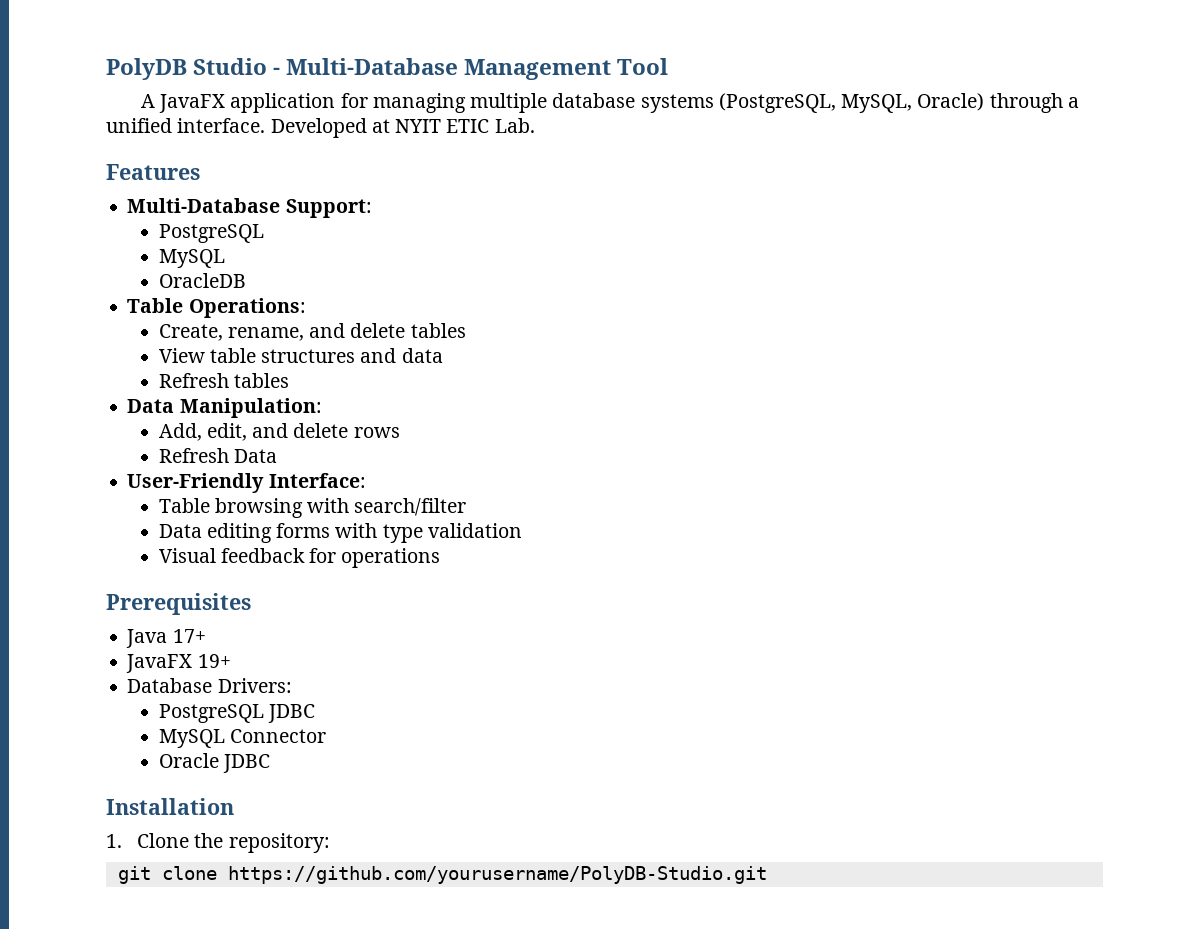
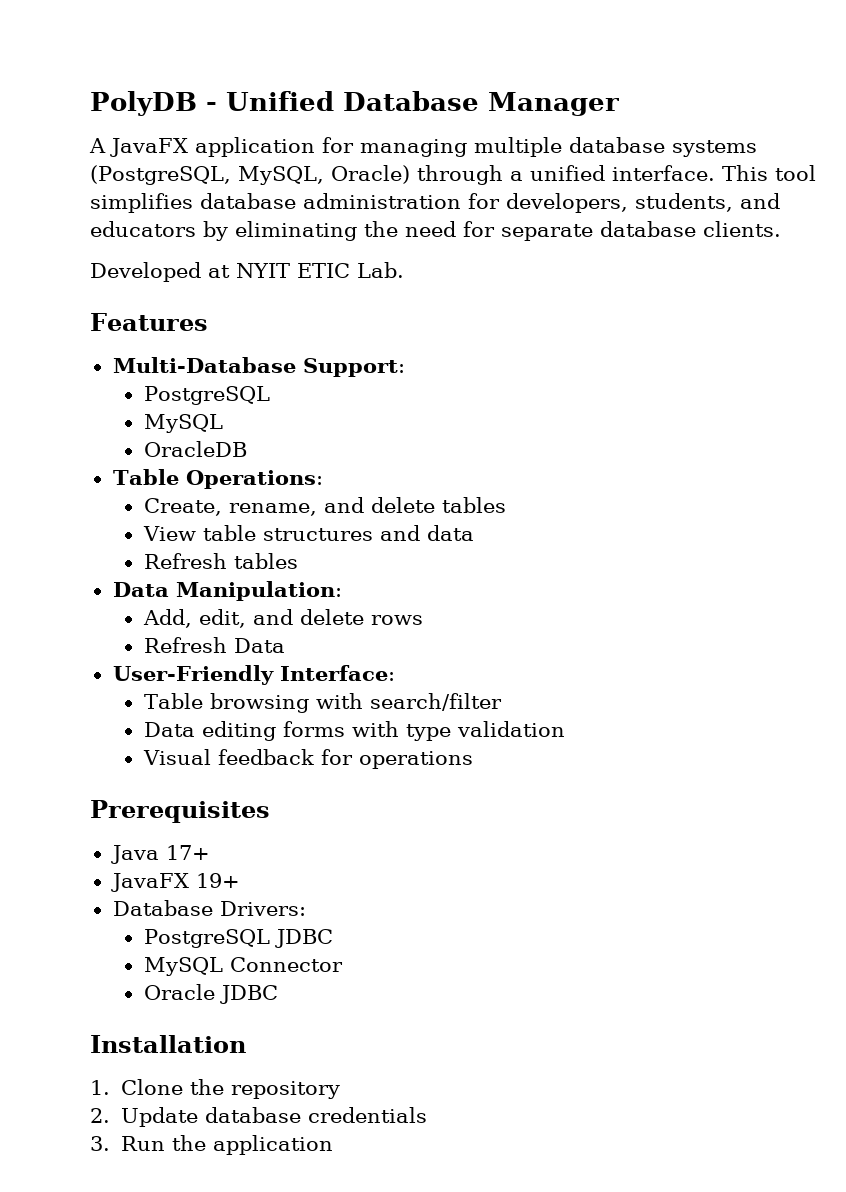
- PolyDB Studio - Multi-Database Management Tool
+ PolyDB - Unified Database Manager
- A JavaFX application for managing multiple database systems (PostgreSQL, MySQL, Oracle) through a unified interface. Developed at NYIT ETIC Lab.
+ A JavaFX application for managing multiple database systems (PostgreSQL, MySQL, Oracle) through a unified interface. This tool simplifies database administration for developers, students, and educators by eliminating the need for separate database clients.
+ Developed at NYIT ETIC Lab.
- 1. Clone the repository:
- git clone https://github.com/yourusername/PolyDB-Studio.git
+ 1. Clone the repository
+ 2. Update database credentials
+ 3. Run the application

